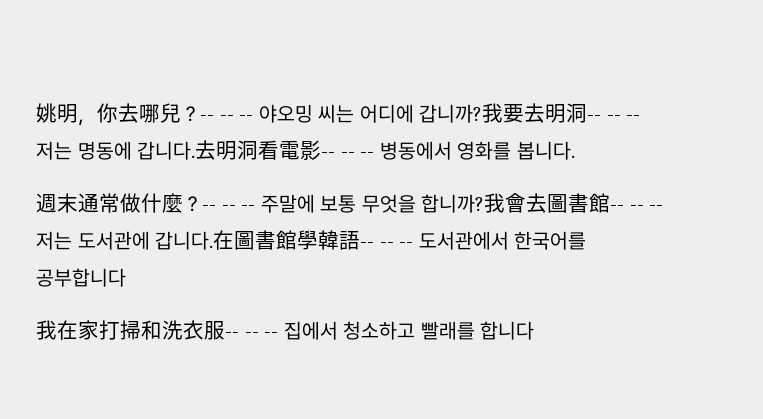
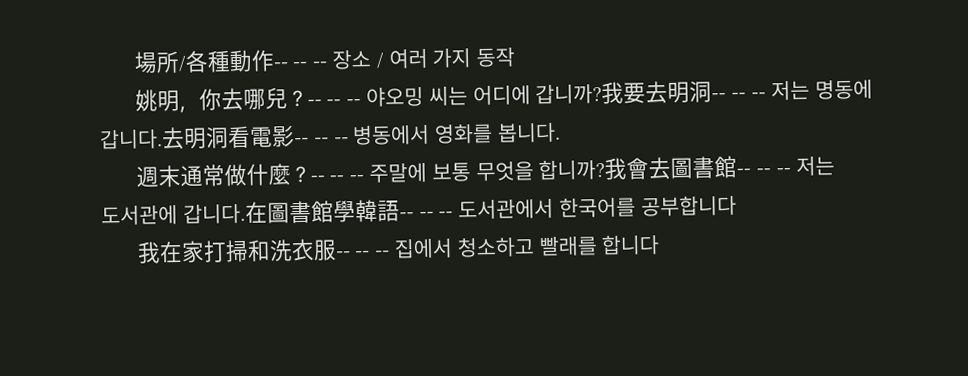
+ 場所/各種動作-- -- -- 장소 / 여러 가지 동작

